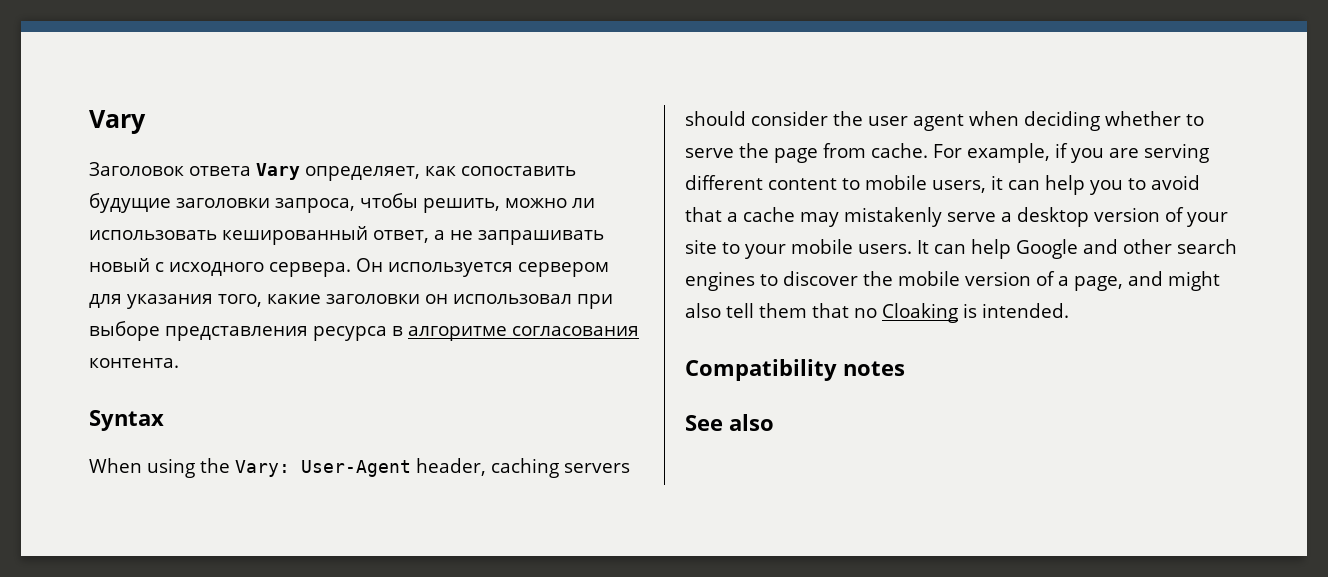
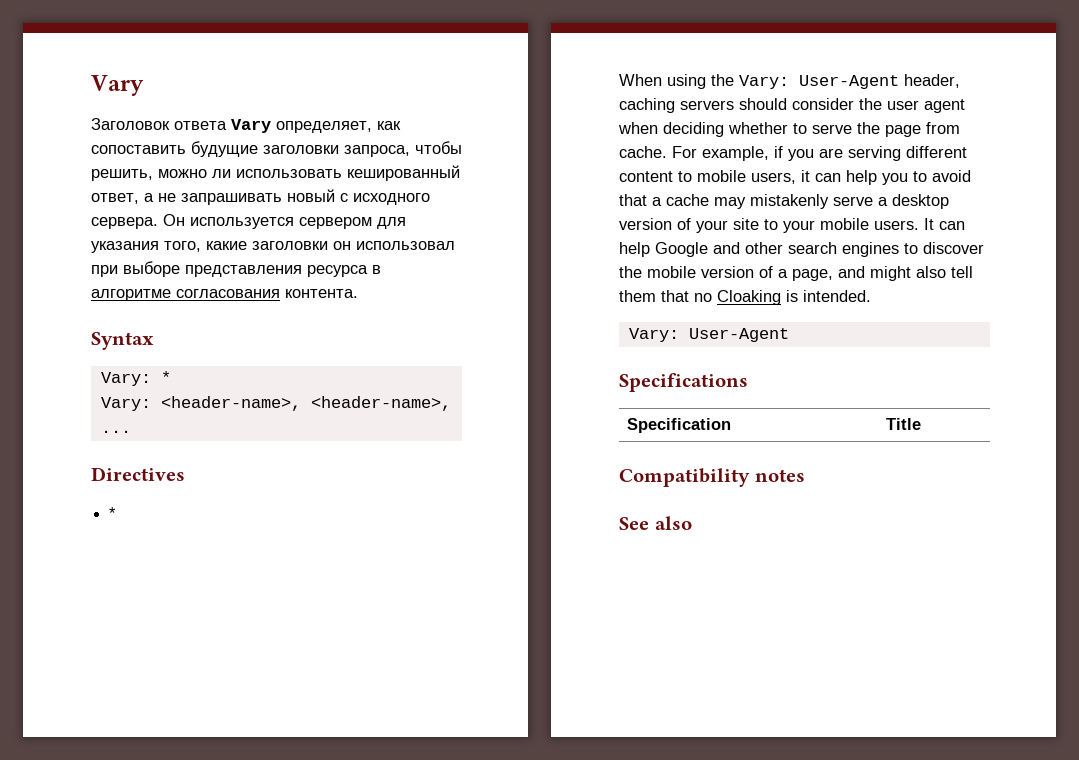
+ Vary: *
+ Vary: <header-name>, <header-name>, ...
+ Directives
+ *
  It can help Google and other search engines to discover the mobile version of a page, and might also tell them that no Cloaking is intended.
+ Vary: User-Agent
+ Specifications
+ Specification | Title

